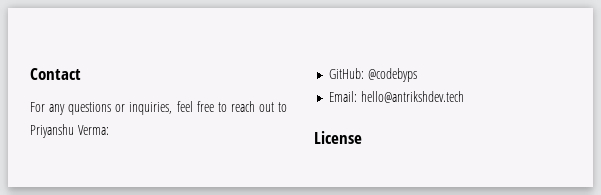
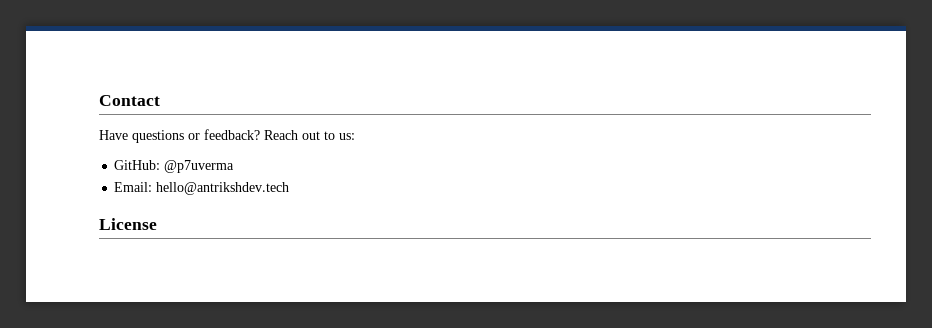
- For any questions or inquiries, feel free to reach out to Priyanshu Verma:
+ Have questions or feedback? Reach out to us:
- GitHub: @codebyps
+ GitHub: @p7uverma

